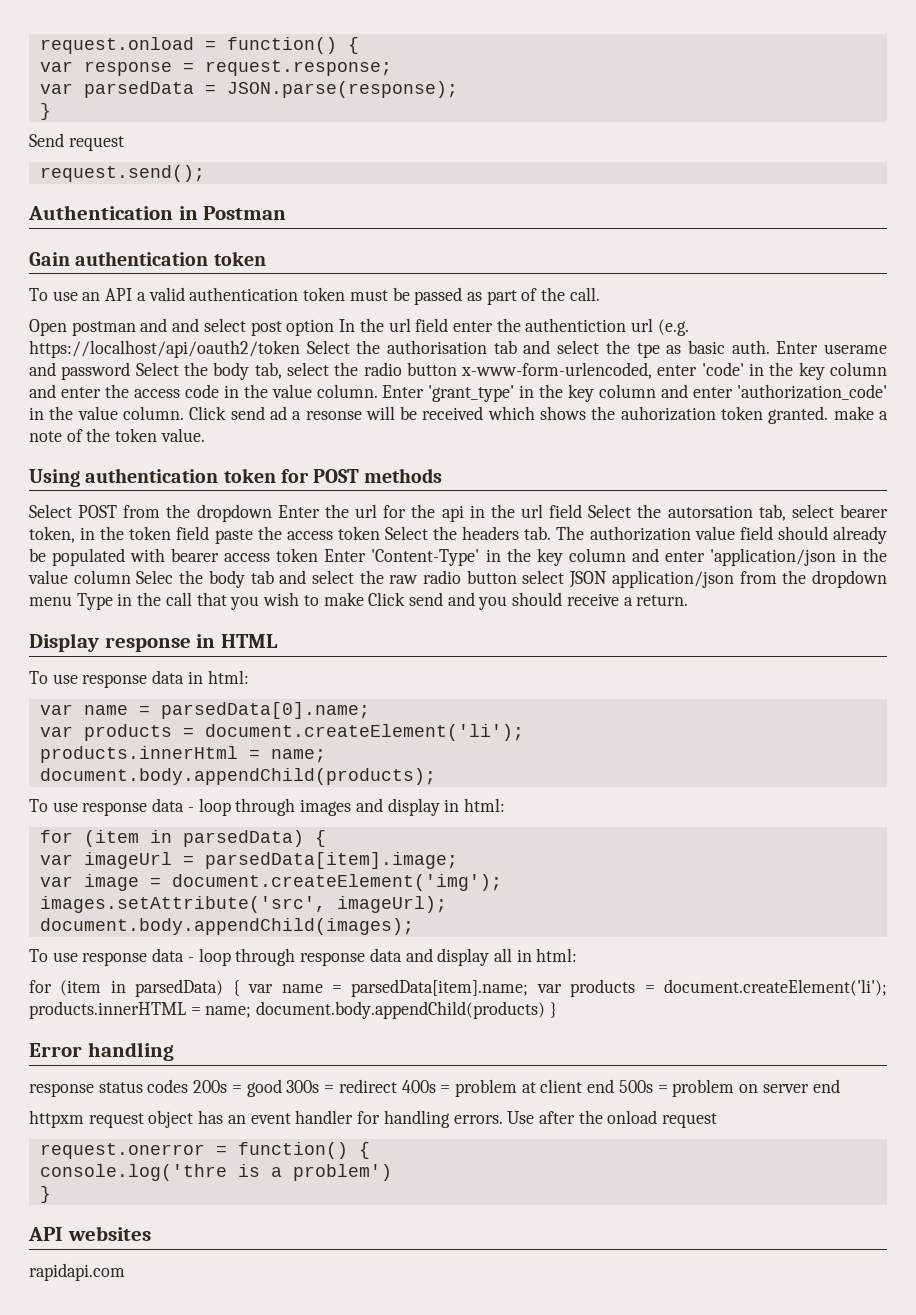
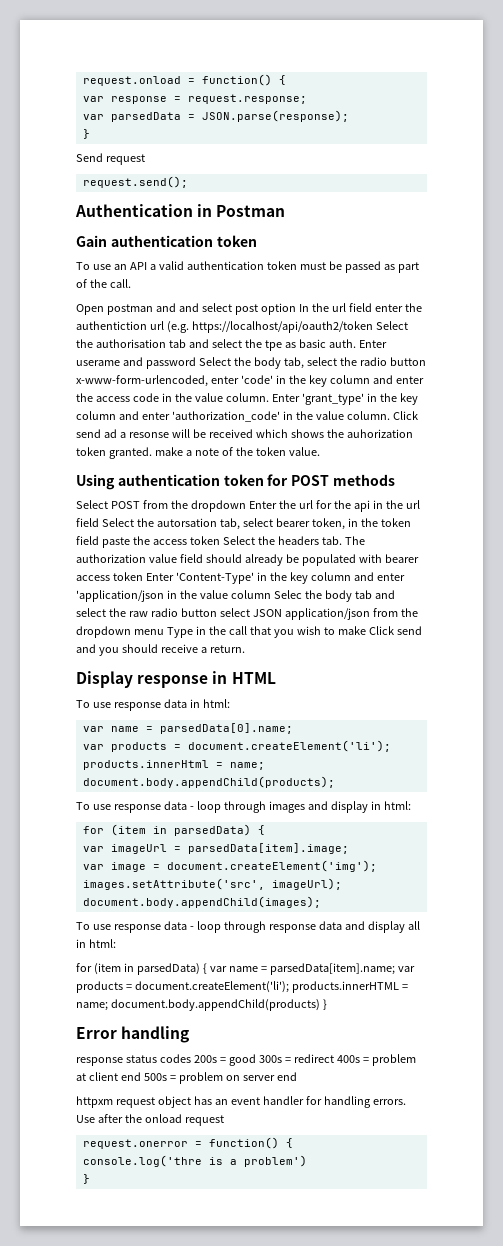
- API websites
- rapidapi.com

